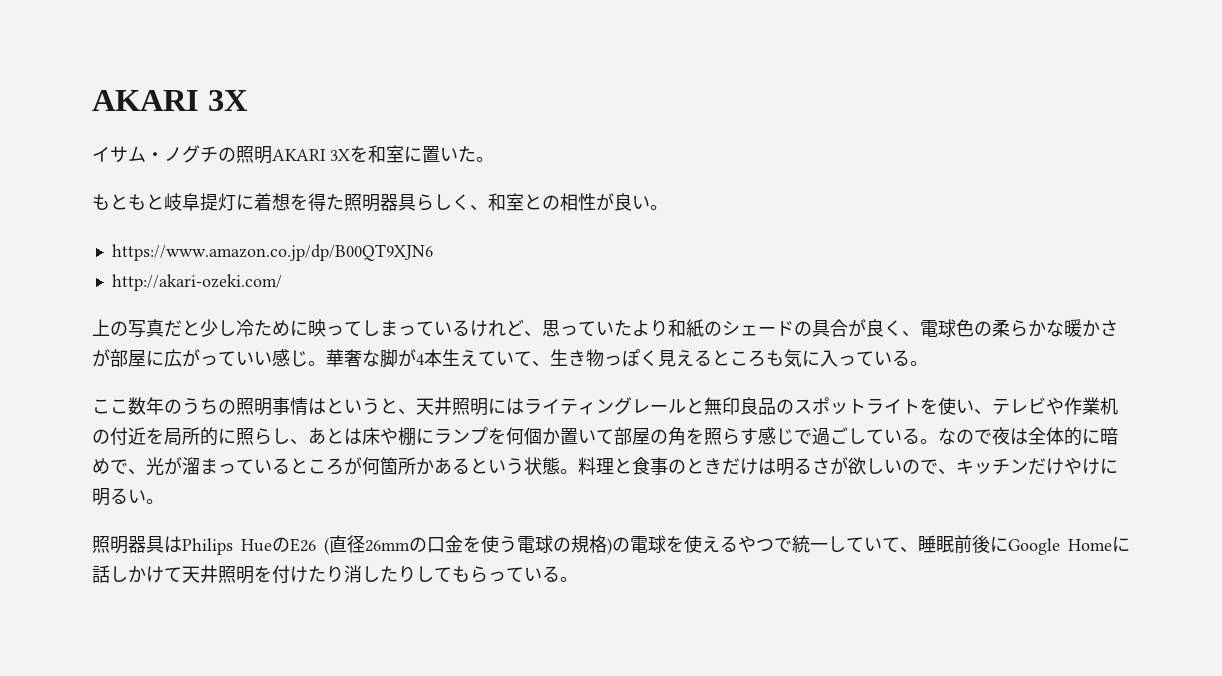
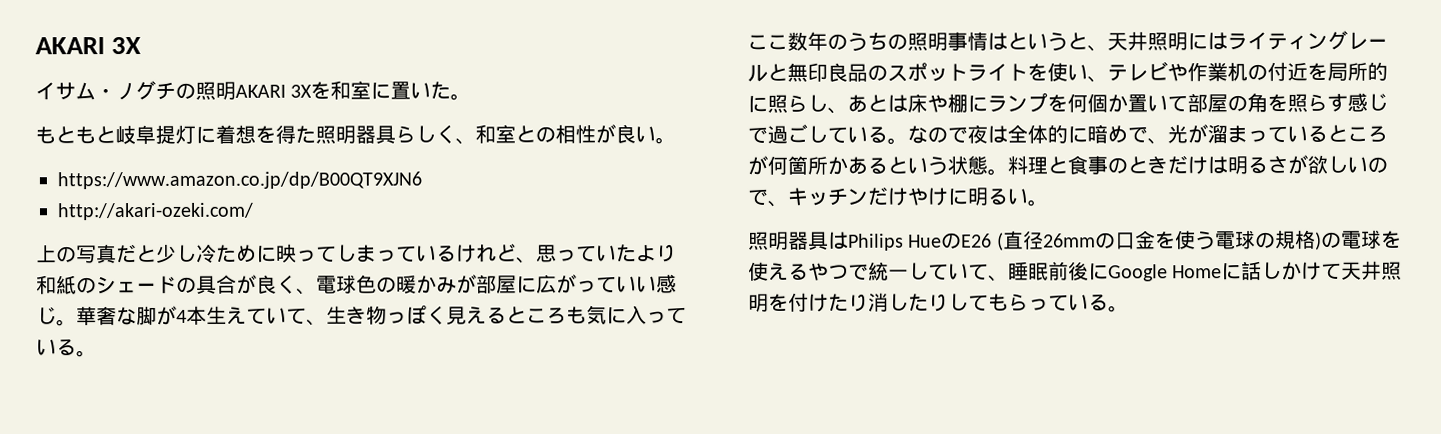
- 上の写真だと少し冷ために映ってしまっているけれど、思っていたより和紙のシェードの具合が良く、電球色の柔らかな暖かさが部屋に広がっていい感じ。
+ 上の写真だと少し冷ために映ってしまっているけれど、思っていたより和紙のシェードの具合が良く、電球色の暖かみが部屋に広がっていい感じ。

